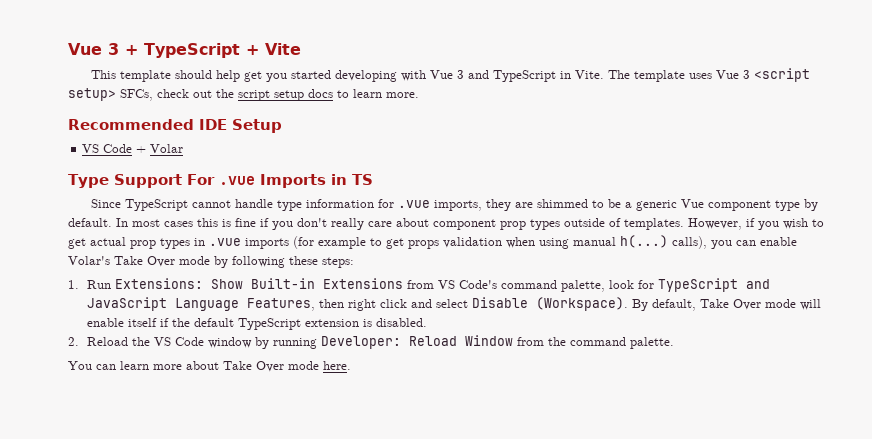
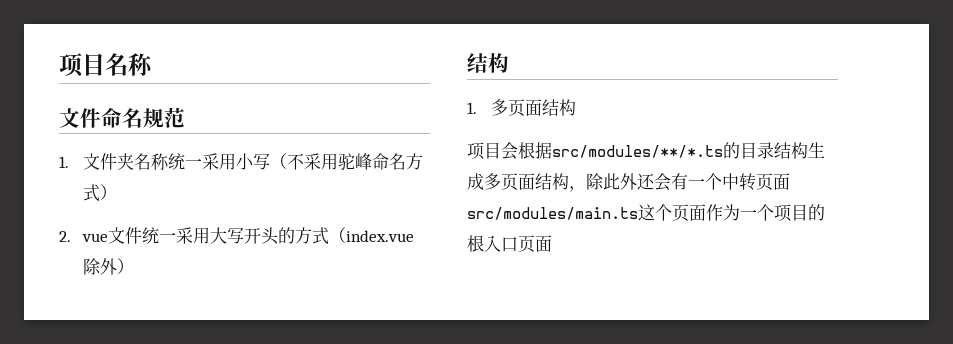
- Vue 3 + TypeScript + Vite
- This template should help get you started developing with Vue 3 and TypeScript in Vite. The template uses Vue 3 <script setup> SFCs, check out the script setup docs to learn more.
- Recommended IDE Setup
- VS Code + Volar
- Type Support For .vue Imports in TS
- Since TypeScript cannot handle type information for .vue imports, they are shimmed to be a generic Vue component type by default. In most cases this is fine if you don't really care about component prop types outside of templates. However, if you wish to get actual prop types in .vue imports (for example to get props validation when using manual h(...) calls), you can enable Volar's Take Over mode by following these steps:
- 1. Run Extensions: Show Built-in Extensions from VS Code's command palette, look for TypeScript and JavaScript Language Features, then right click and select Disable (Workspace). By default, Take Over mode will enable itself if the default TypeScript extension is disabled.
- 2. Reload the VS Code window by running Developer: Reload Window from the command palette.
- You can learn more about Take Over mode here.
+ 项目名称
+ 文件命名规范
+ 1.文件夹名称统一采用小写（不采用驼峰命名方式）
+ 2. vue文件统一采用大写开头的方式（index.vue除外）
+ 结构
+ 1.多页面结构
+ 项目会根据src/modules/**/*.ts的目录结构生成多页面结构，除此外还会有一个中转页面src/modules/main.ts这个页面作为一个项目的根入口页面

